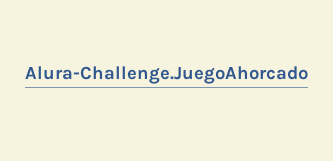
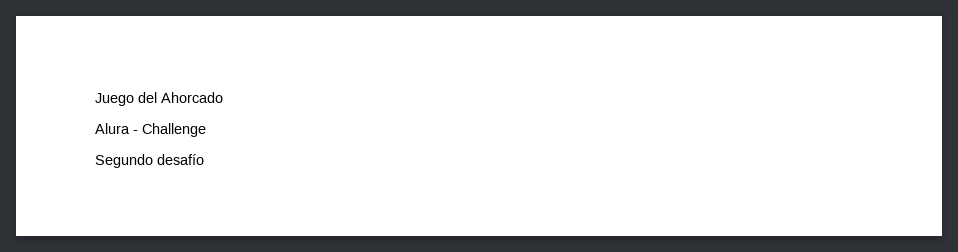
- Alura-Challenge.JuegoAhorcado
+ Juego del Ahorcado
+ Alura - Challenge
+ Segundo desafío

